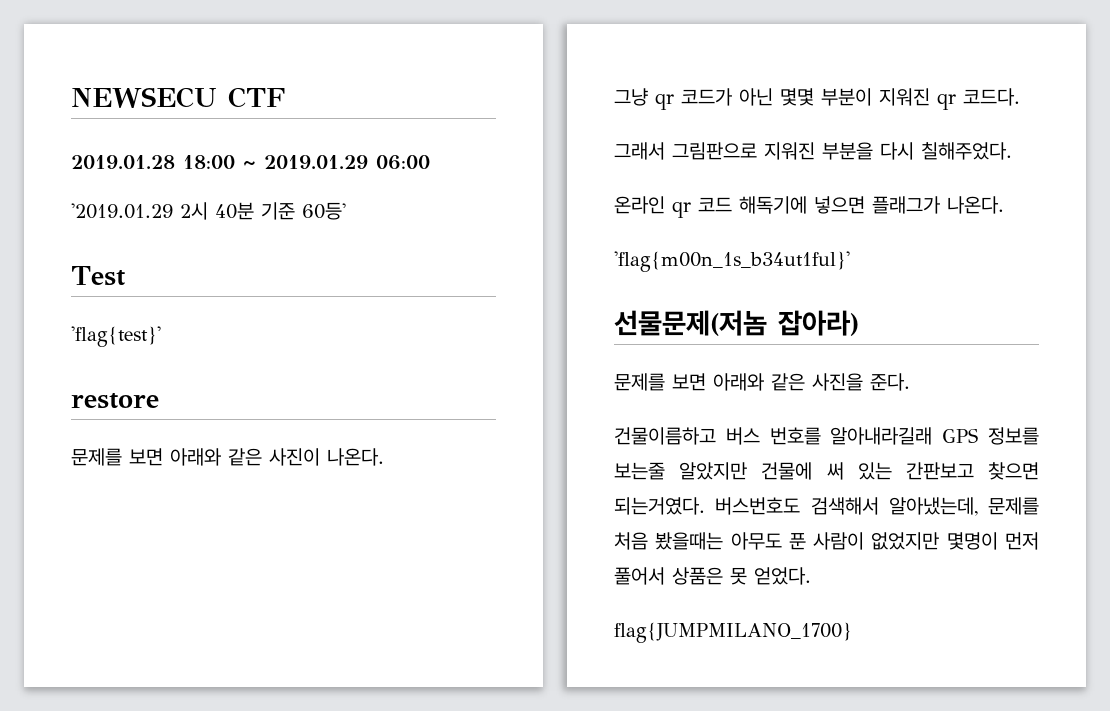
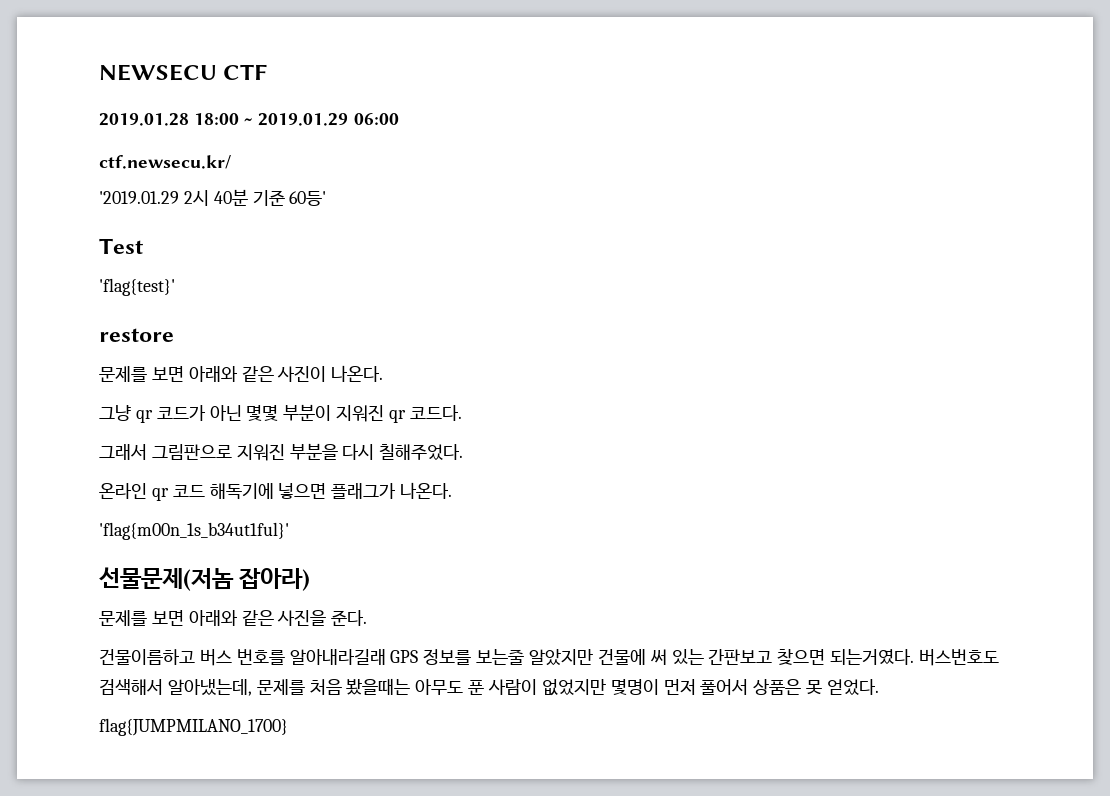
+ ctf.newsecu.kr/

